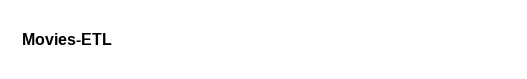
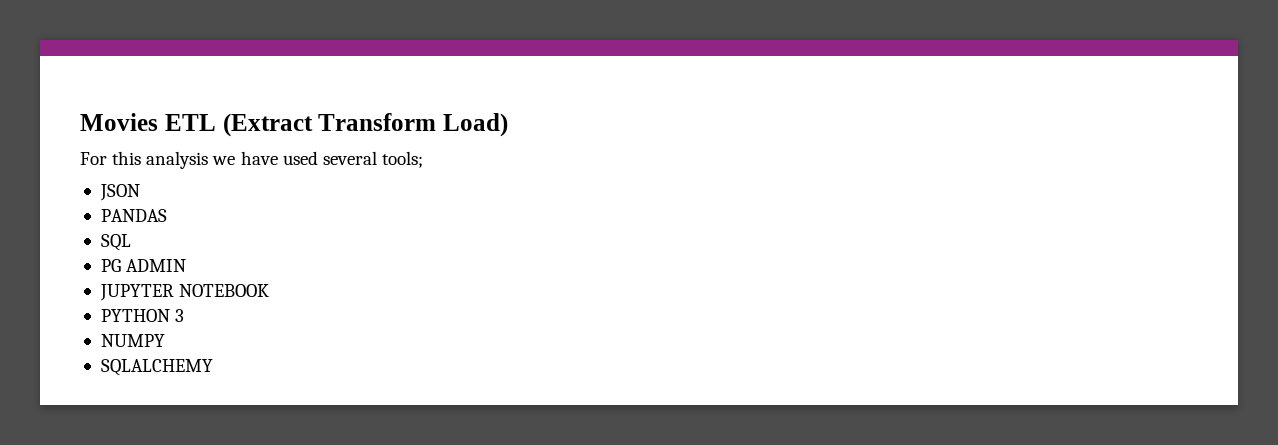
- Movies-ETL
+ Movies ETL (Extract Transform Load)
+ For this analysis we have used several tools;
+ JSON
+ PANDAS
+ SQL
+ PG ADMIN
+ JUPYTER NOTEBOOK
+ PYTHON 3
+ NUMPY
+ SQLALCHEMY

